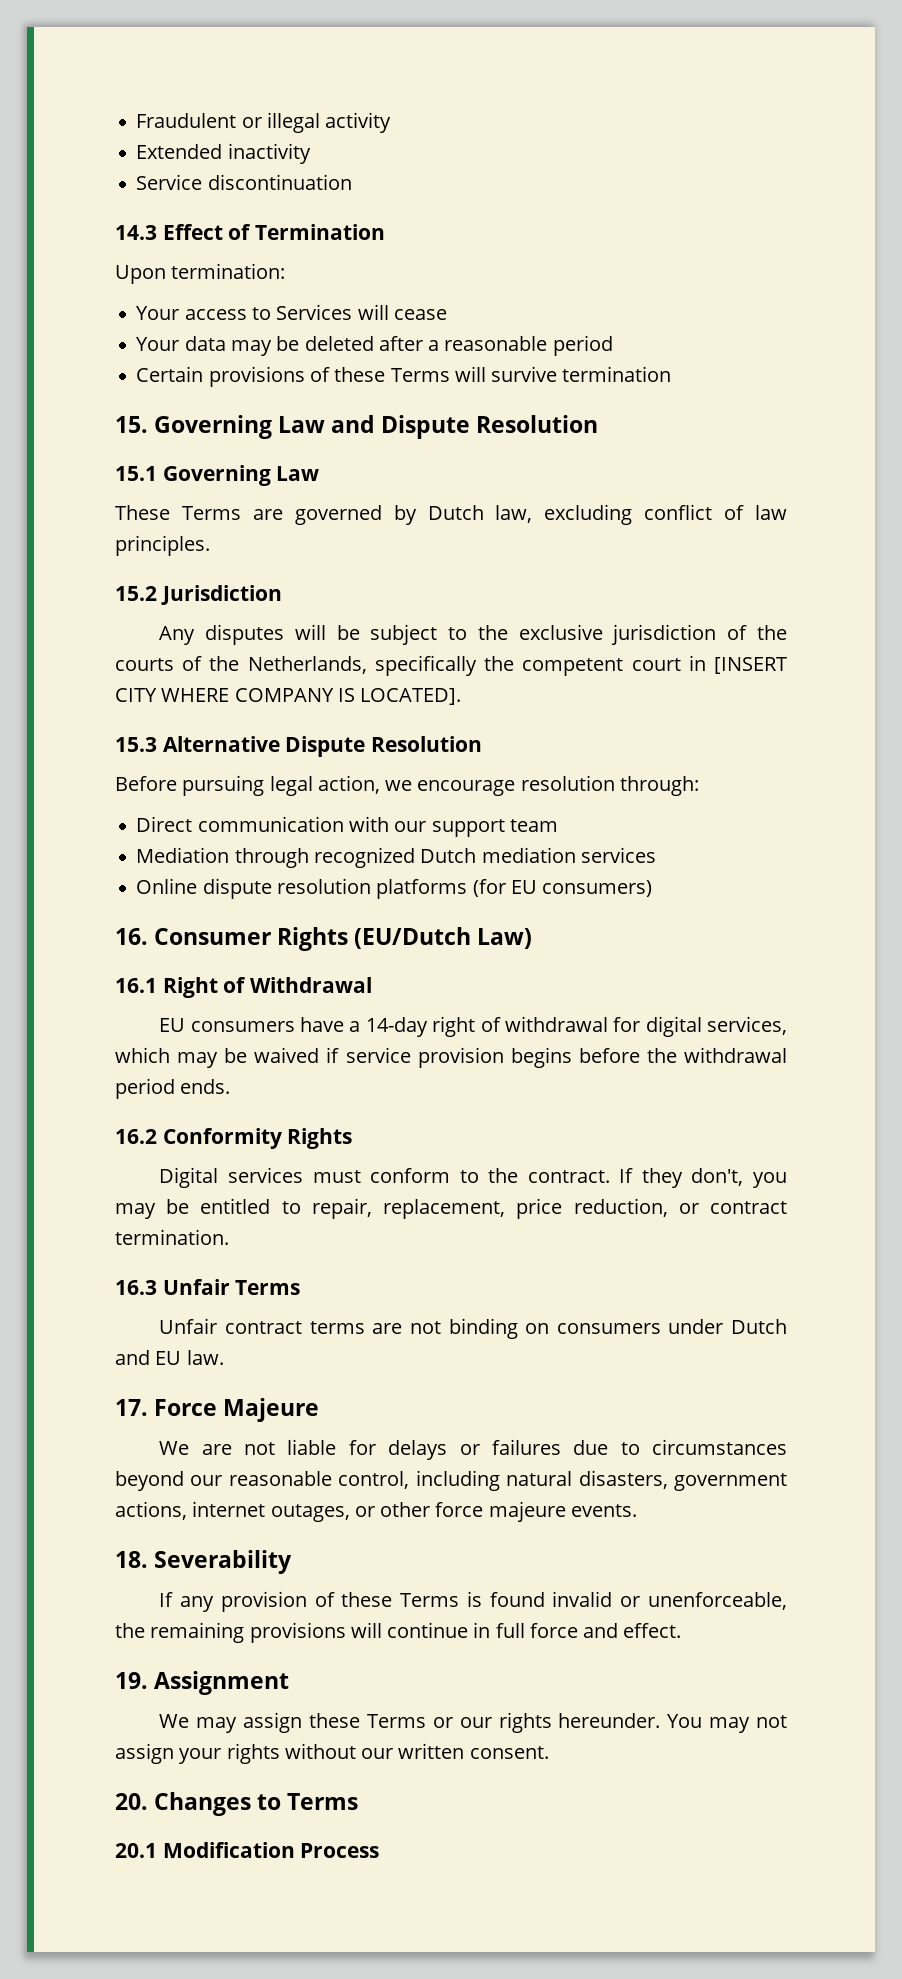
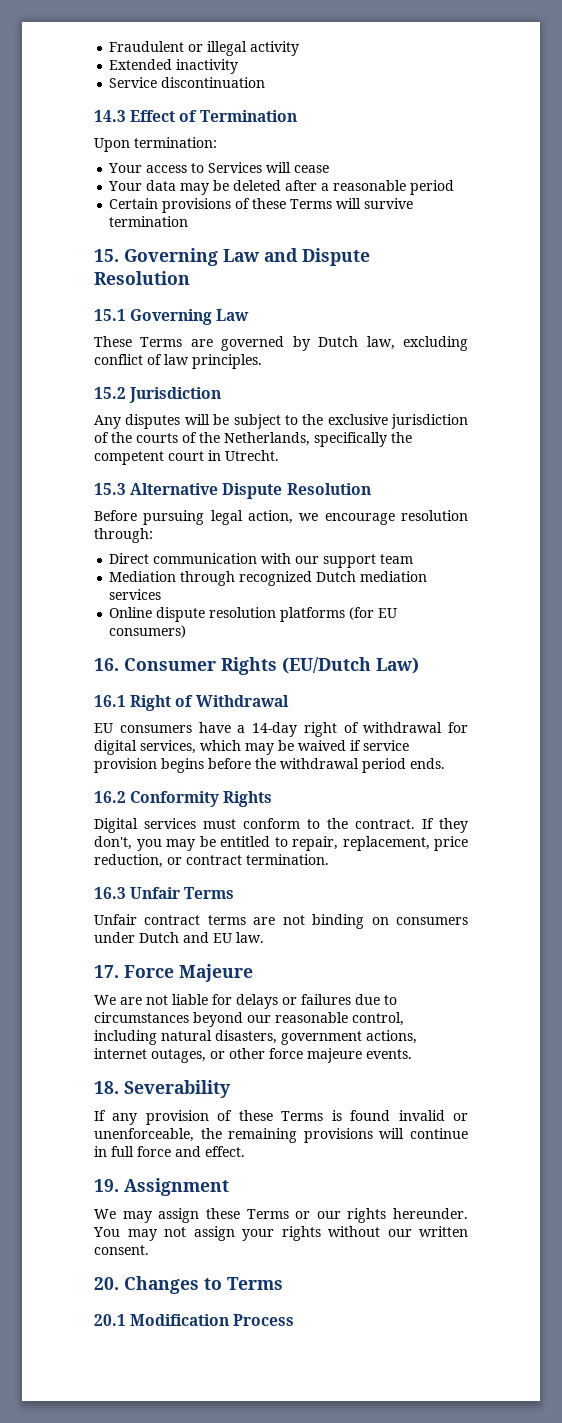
- Any disputes will be subject to the exclusive jurisdiction of the courts of the Netherlands, specifically the competent court in [INSERT CITY WHERE COMPANY IS LOCATED].
+ Any disputes will be subject to the exclusive jurisdiction of the courts of the Netherlands, specifically the competent court in Utrecht.

